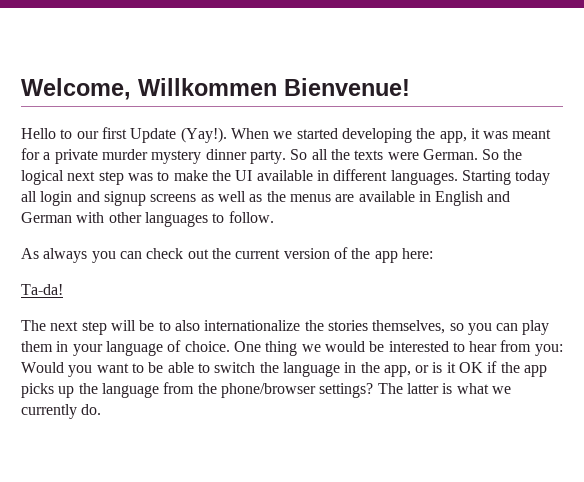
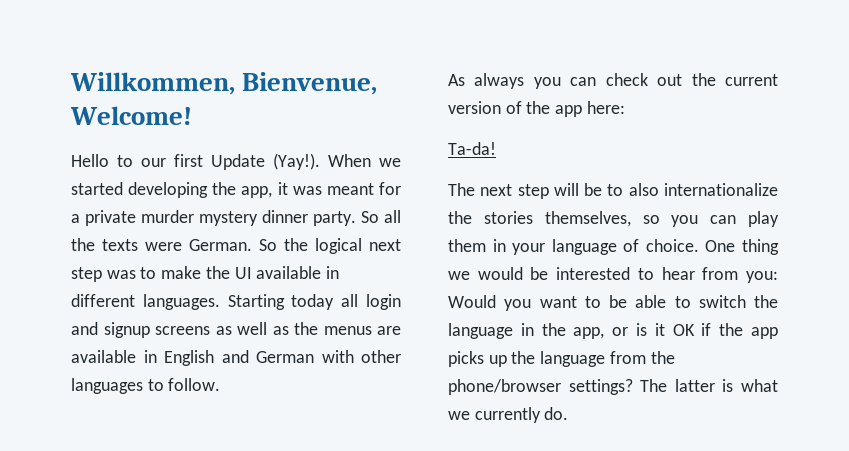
- Welcome, Willkommen Bienvenue!
+ Willkommen, Bienvenue, Welcome!

